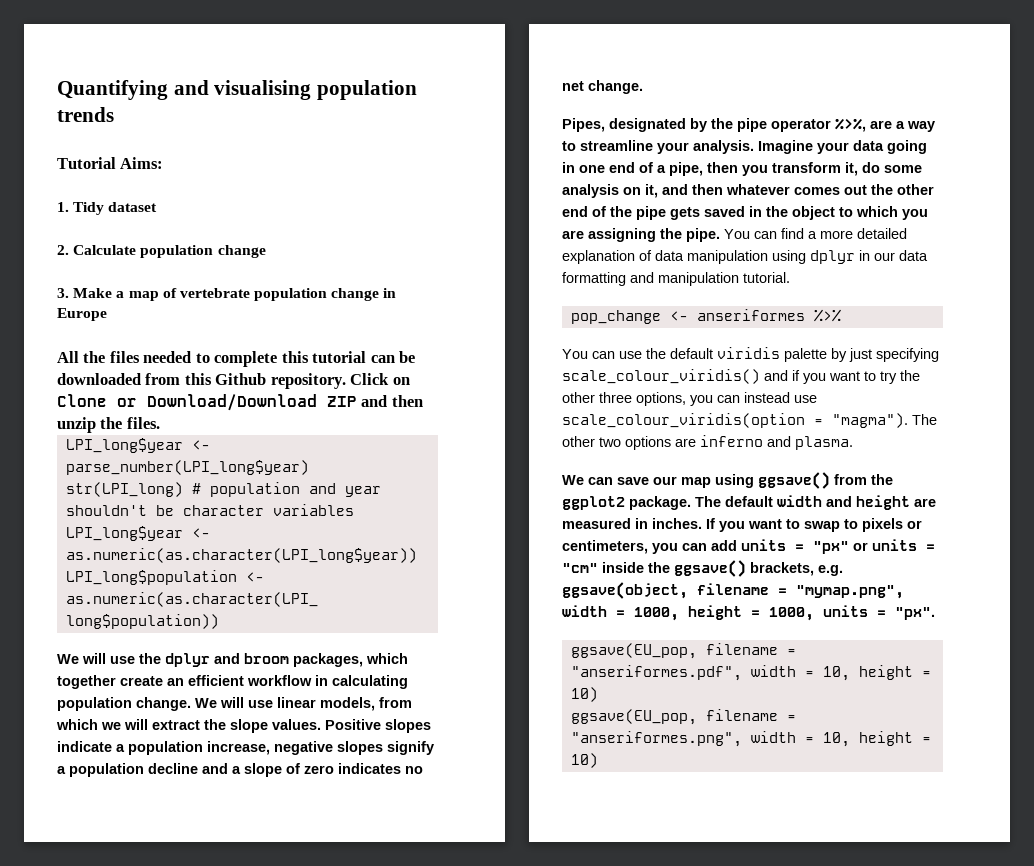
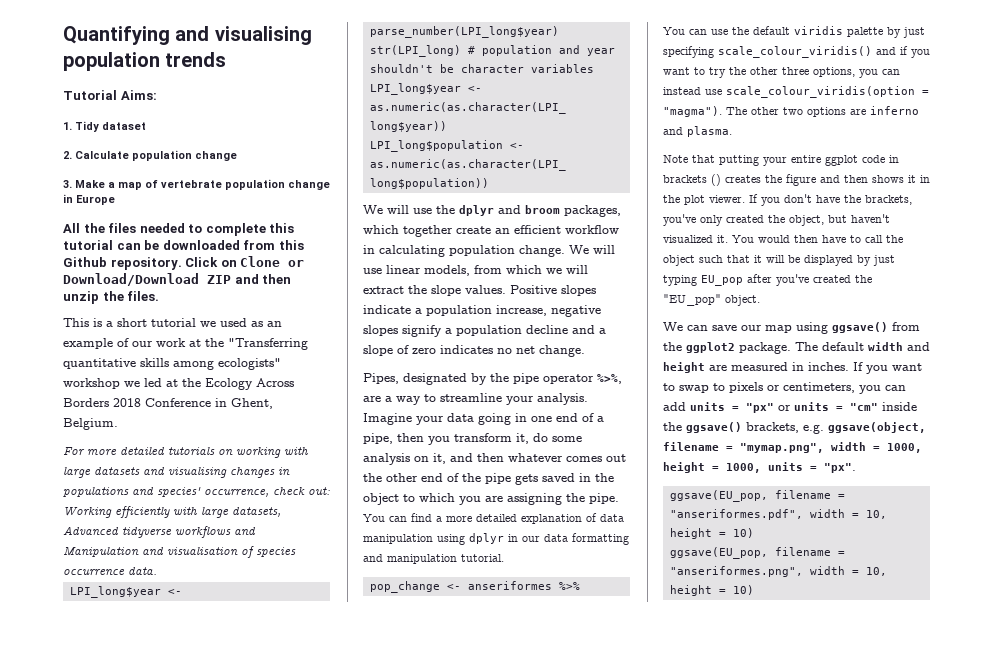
+ This is a short tutorial we used as an example of our work at the "Transferring quantitative skills among ecologists" workshop we led at the Ecology Across Borders 2018 Conference in Ghent, Belgium.
+ For more detailed tutorials on working with large datasets and visualising changes in populations and species' occurrence, check out: Working efficiently with large datasets, Advanced tidyverse workflows and Manipulation and visualisation of species occurrence data.
+ Note that putting your entire ggplot code in brackets () creates the figure and then shows it in the plot viewer. If you don't have the brackets, you've only created the object, but haven't visualized it. You would then have to call the object such that it will be displayed by just typing EU_pop after you've created the "EU_pop" object.

